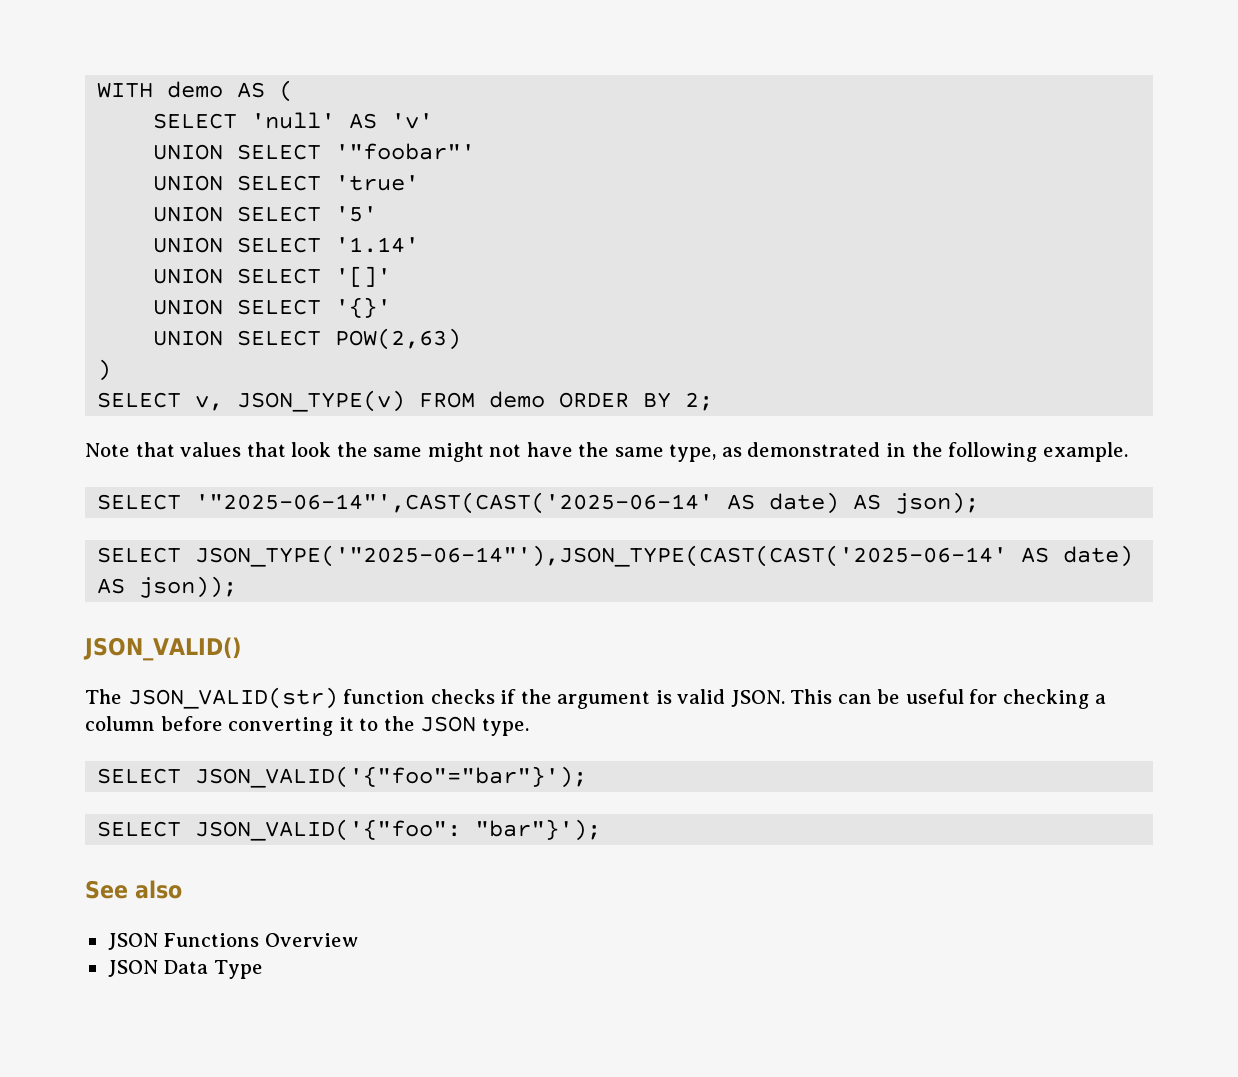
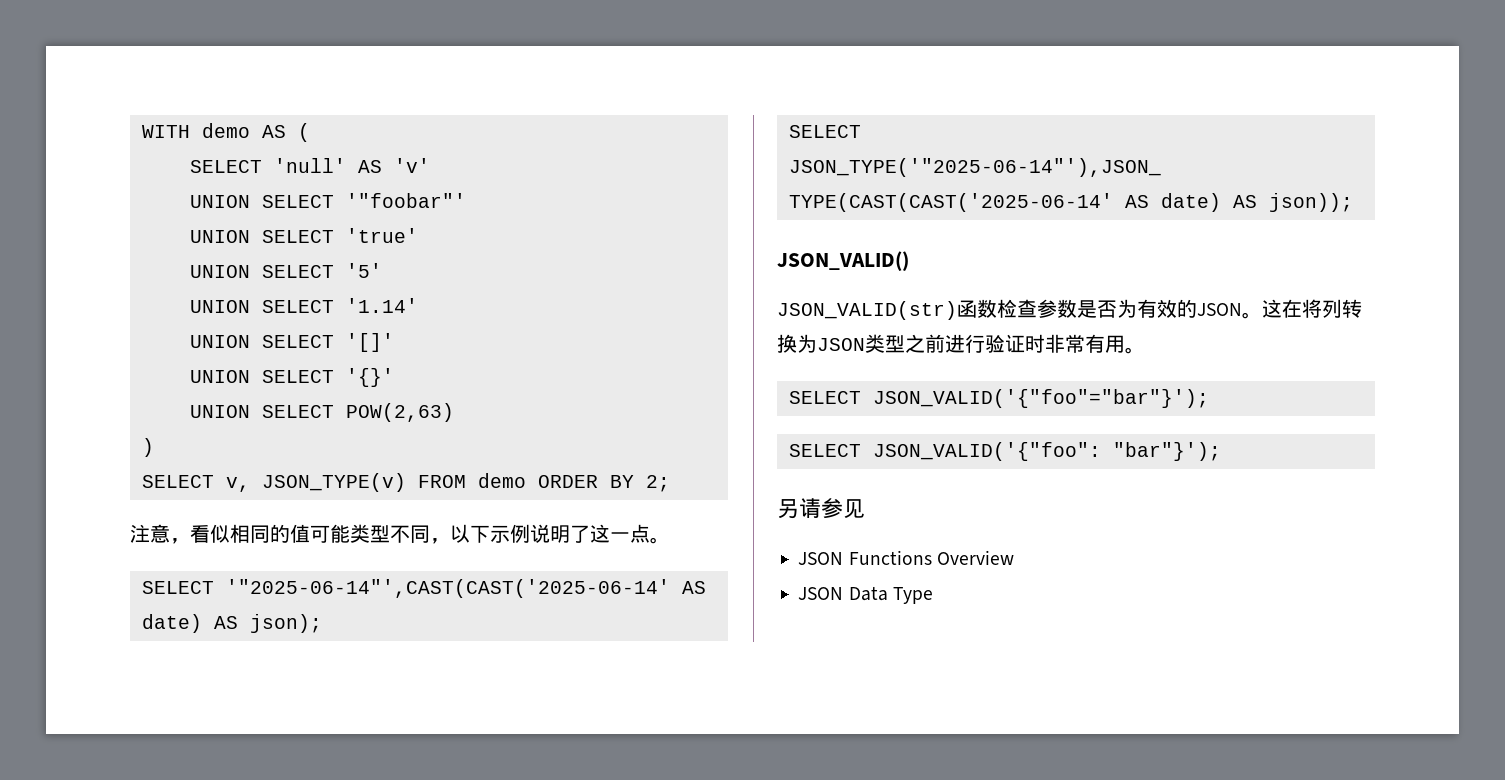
- Note that values that look the same might not have the same type, as demonstrated in the following example.
+ 注意，看似相同的值可能类型不同，以下示例说明了这一点。
- The JSON_VALID(str) function checks if the argument is valid JSON. This can be useful for checking a column before converting it to the JSON type.
+ JSON_VALID(str)函数检查参数是否为有效的JSON。这在将列转换为JSON类型之前进行验证时非常有用。
- See also
+ 另请参见

